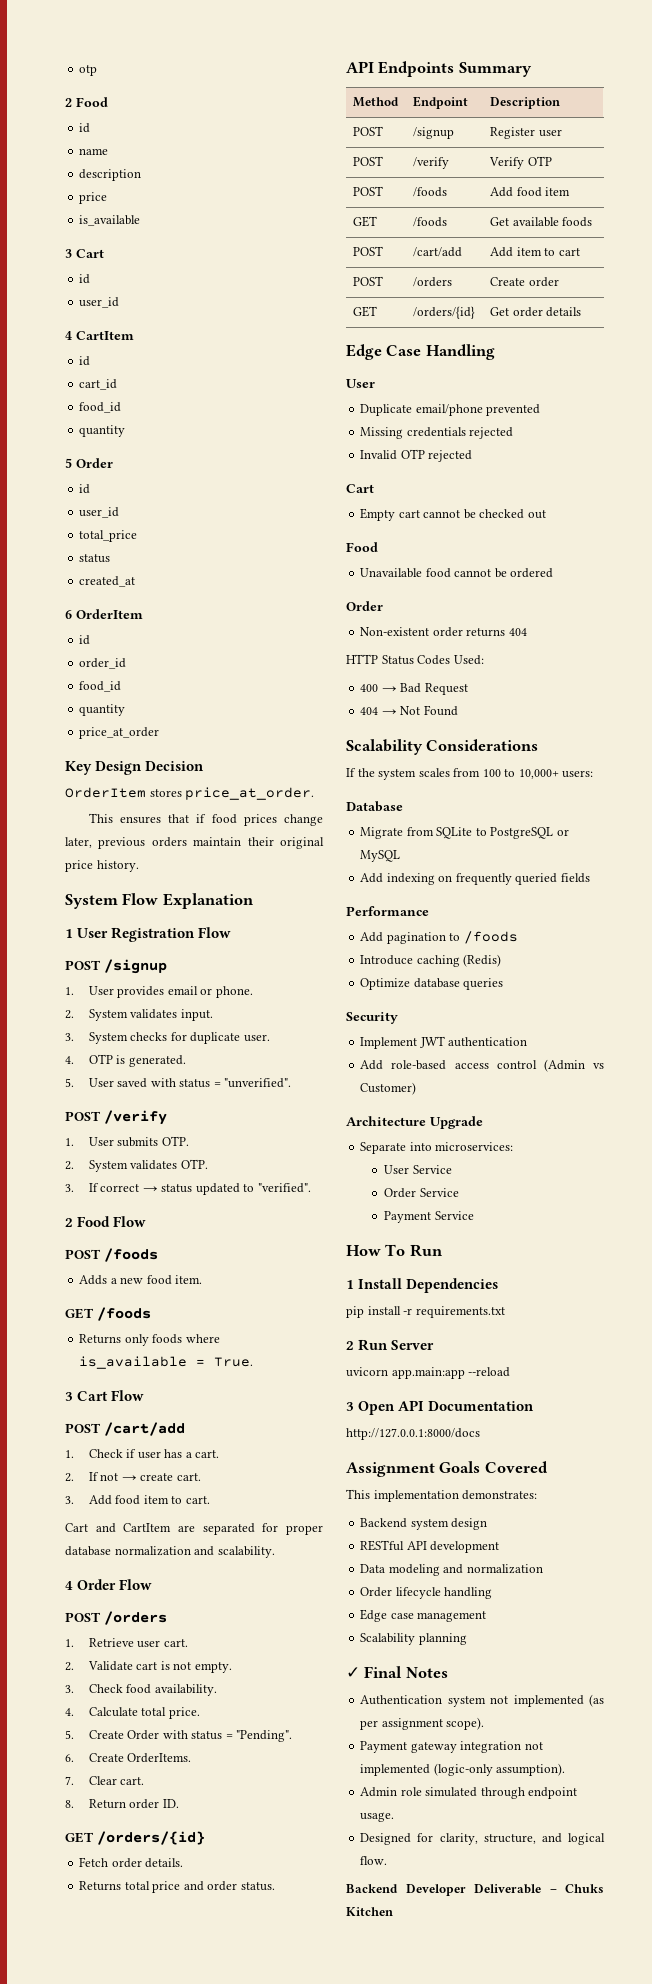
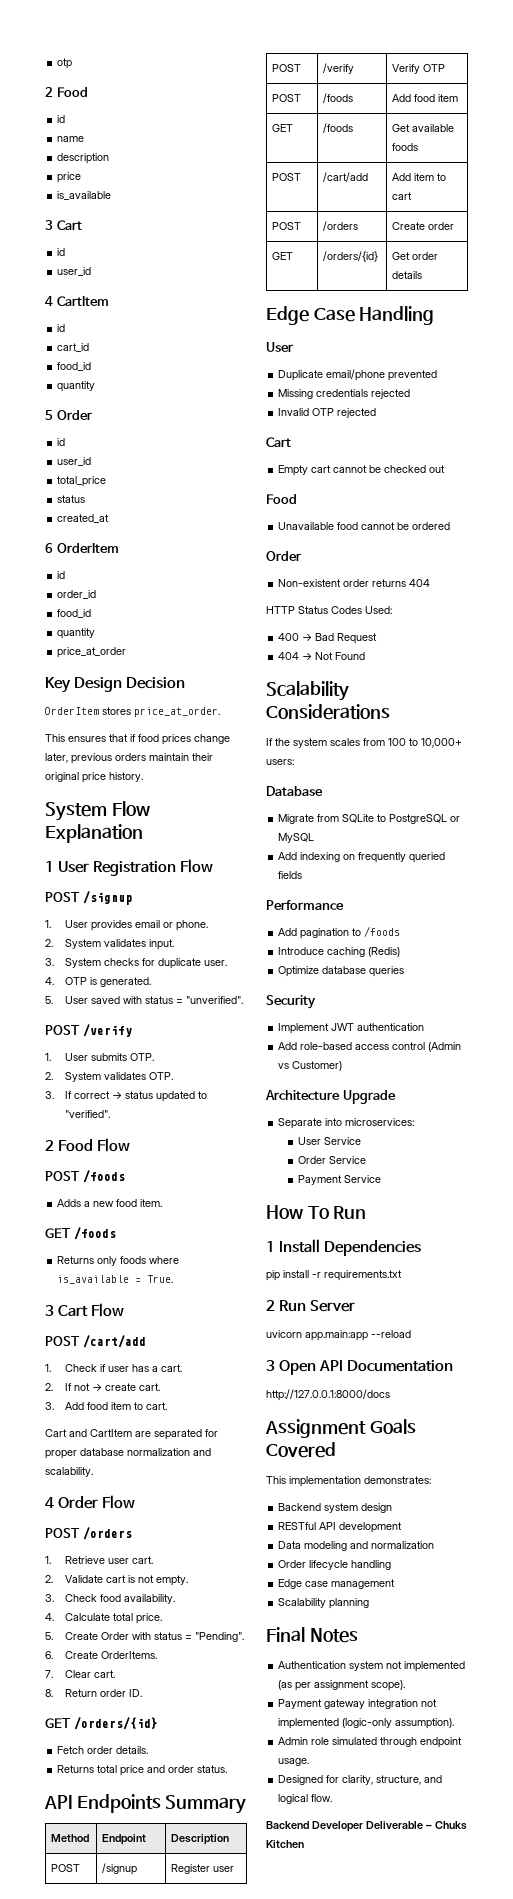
- ✓ Final Notes
+ Final Notes

